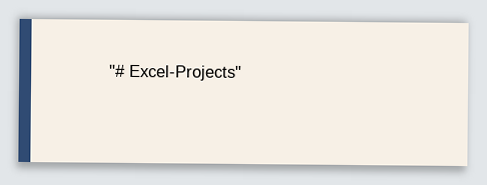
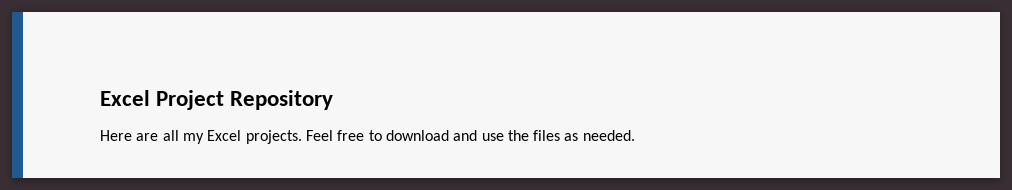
- "# Excel-Projects"
+ Excel Project Repository
+ Here are all my Excel projects. Feel free to download and use the files as needed.

